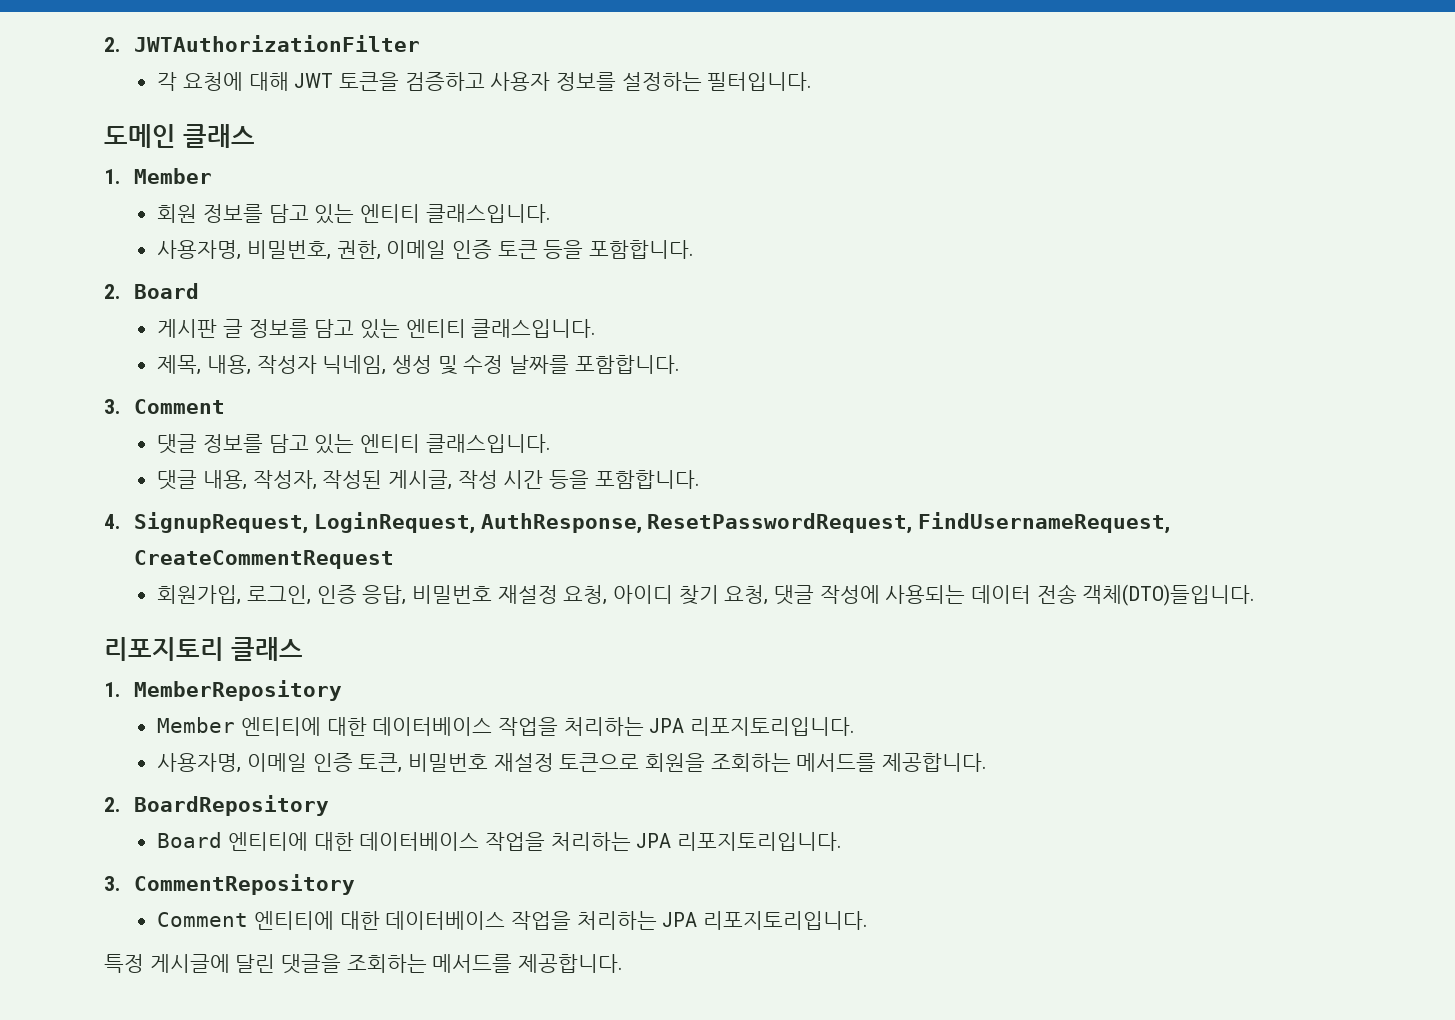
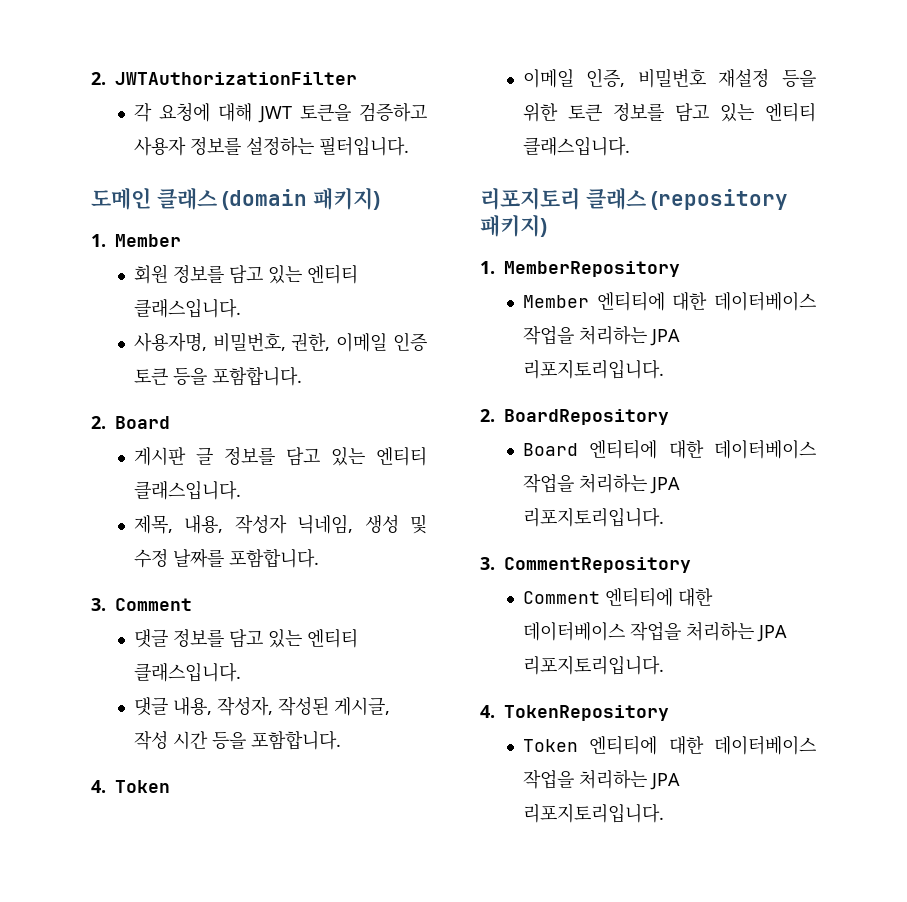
- 도메인 클래스
+ 도메인 클래스 (domain 패키지)
- 4. SignupRequest, LoginRequest, AuthResponse, ResetPasswordRequest, FindUsernameRequest, CreateCommentRequest
- 회원가입, 로그인, 인증 응답, 비밀번호 재설정 요청, 아이디 찾기 요청, 댓글 작성에 사용되는 데이터 전송 객체(DTO)들입니다.
+ 4. Token
+ 이메일 인증, 비밀번호 재설정 등을 위한 토큰 정보를 담고 있는 엔티티 클래스입니다.
- 리포지토리 클래스
+ 리포지토리 클래스 (repository 패키지)
- 사용자명, 이메일 인증 토큰, 비밀번호 재설정 토큰으로 회원을 조회하는 메서드를 제공합니다.
- 특정 게시글에 달린 댓글을 조회하는 메서드를 제공합니다.
+ 4. TokenRepository
+ Token 엔티티에 대한 데이터베이스 작업을 처리하는 JPA 리포지토리입니다.

